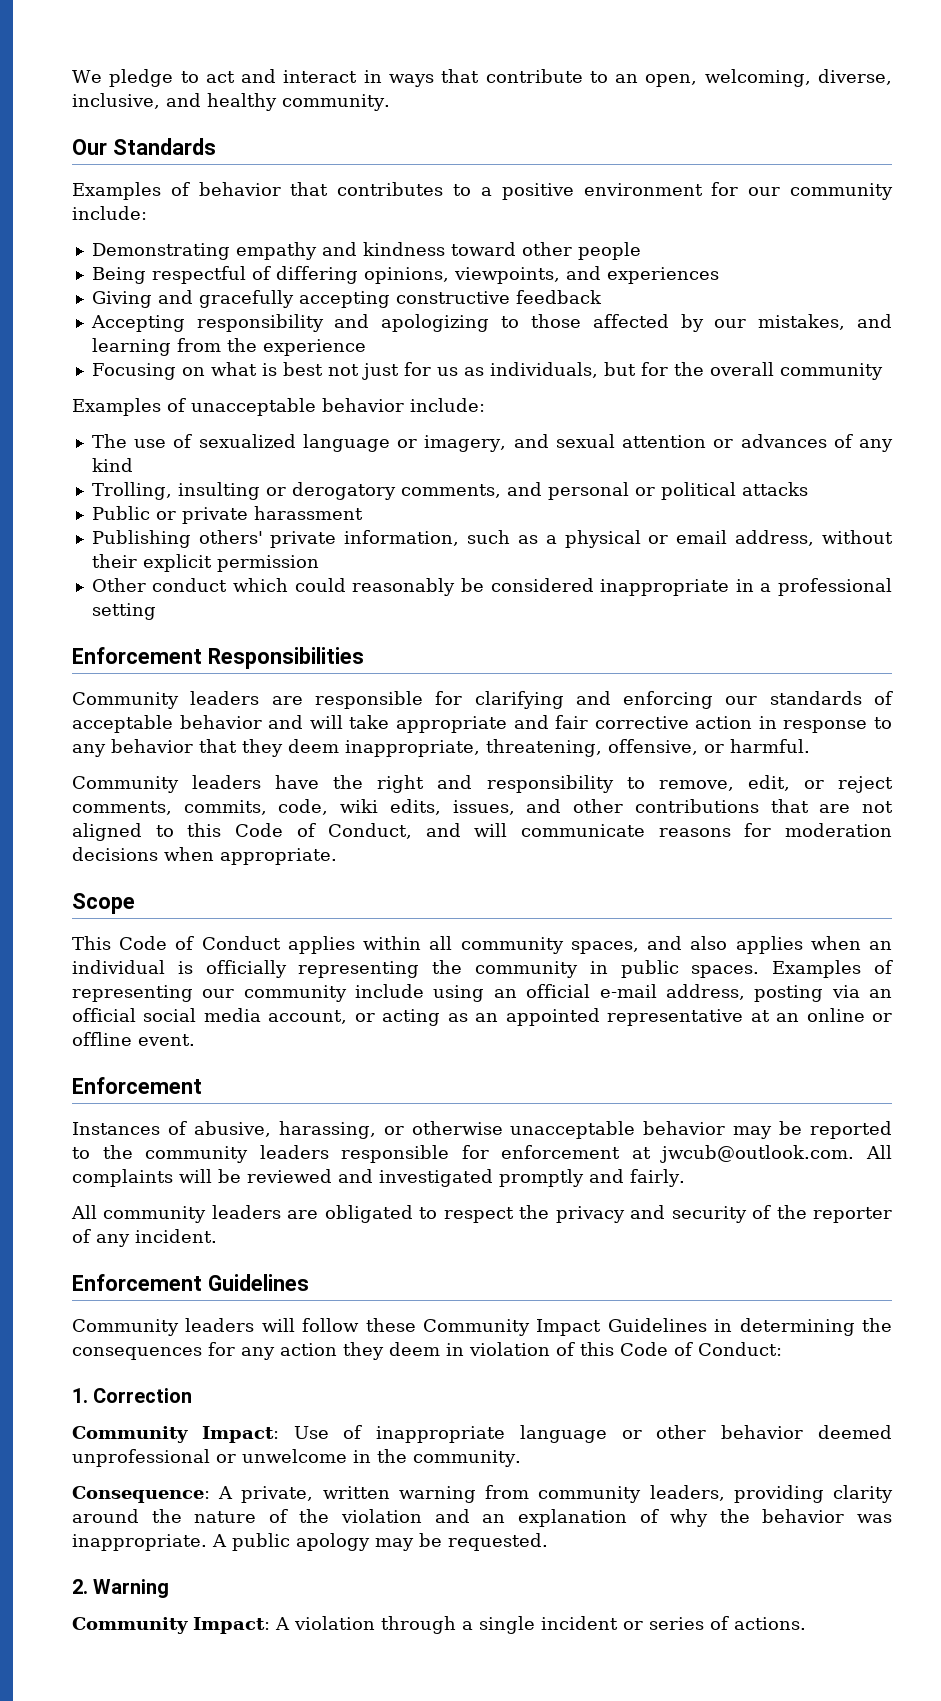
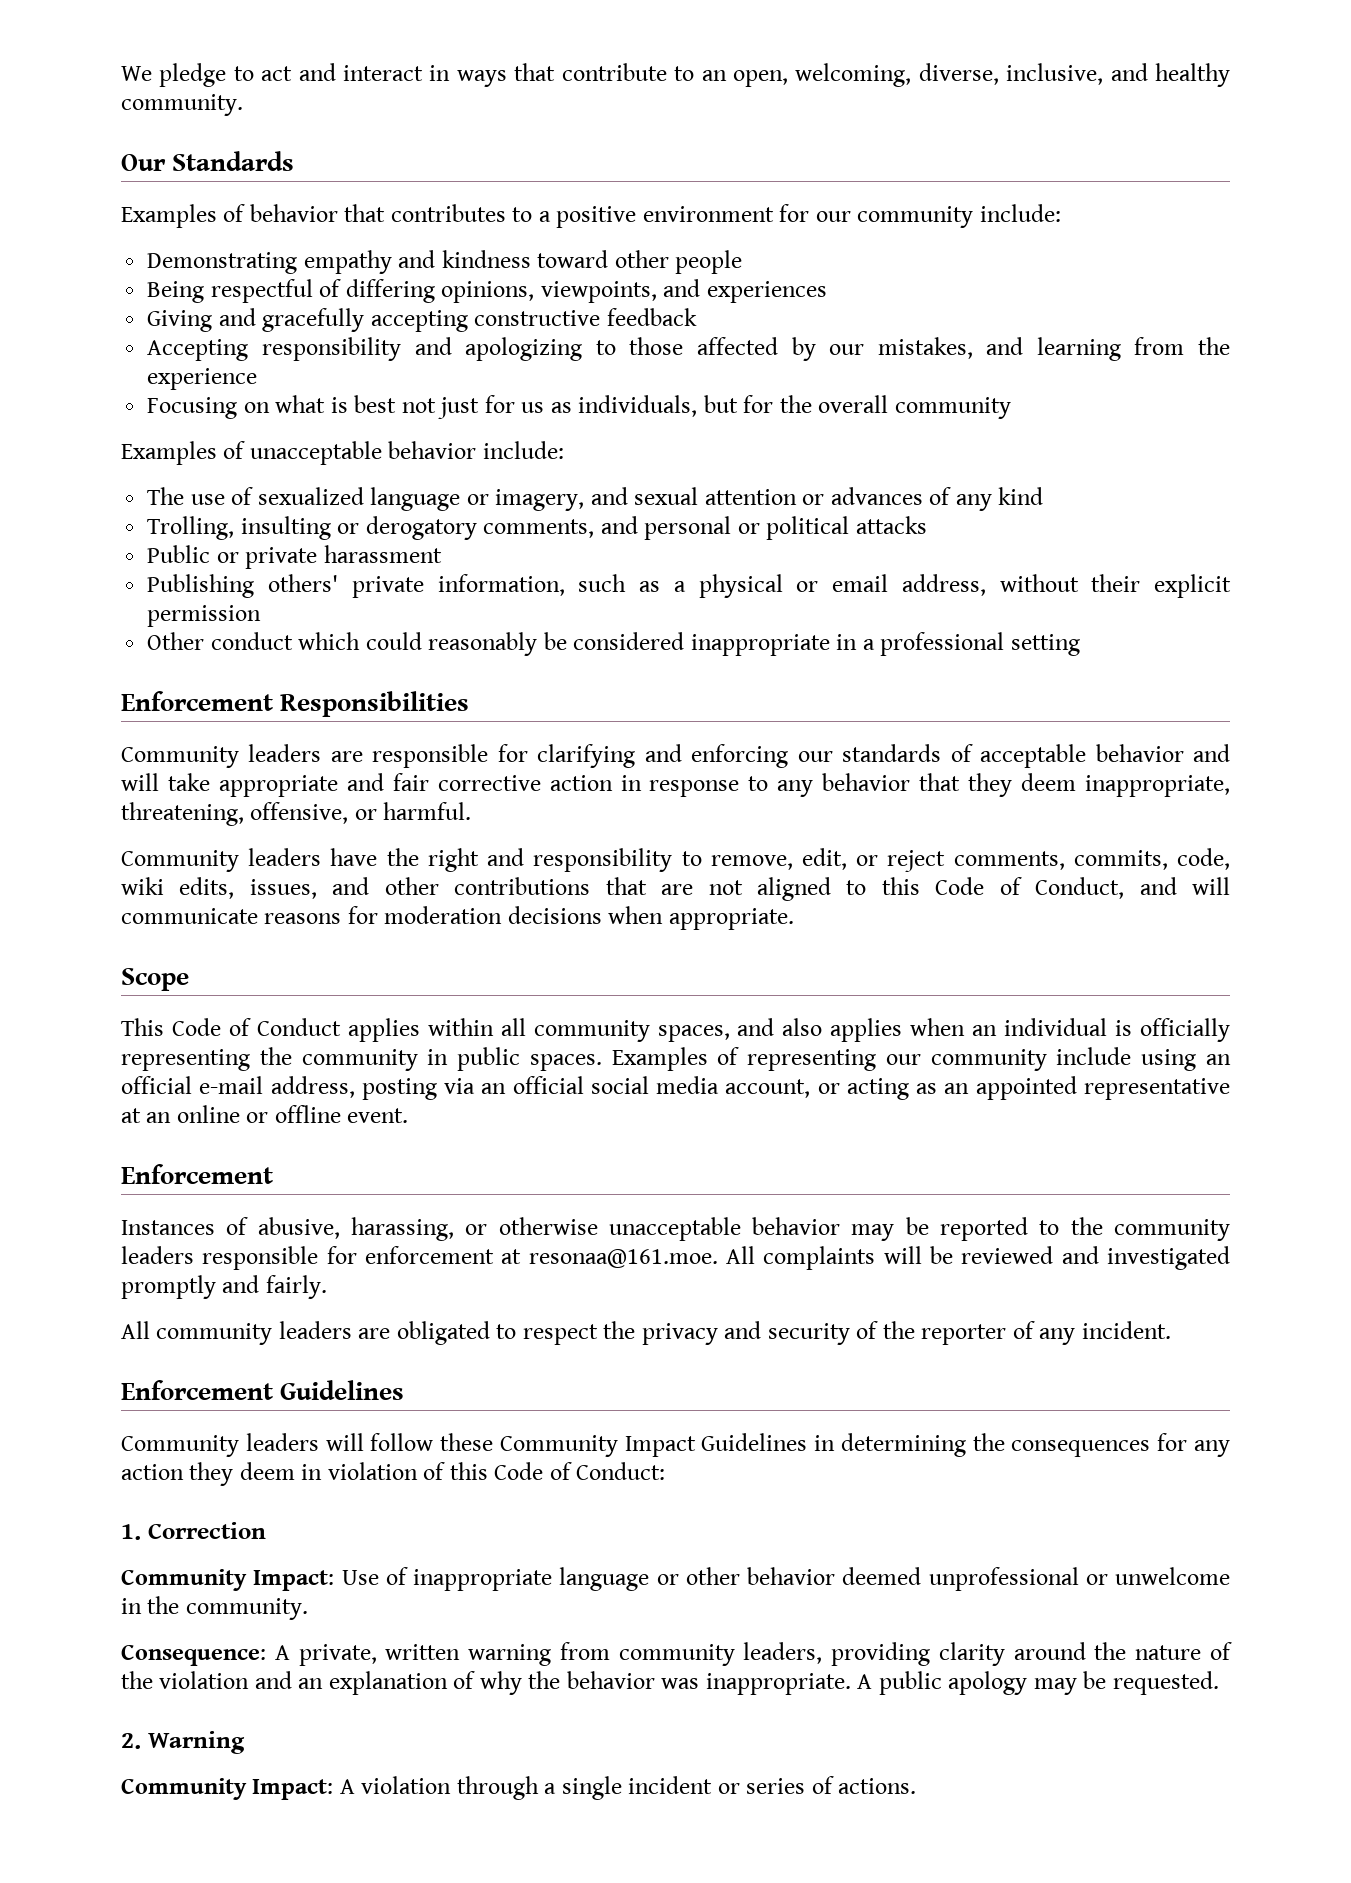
- Instances of abusive, harassing, or otherwise unacceptable behavior may be reported to the community leaders responsible for enforcement at jwcub@outlook.com. All complaints will be reviewed and investigated promptly and fairly.
+ Instances of abusive, harassing, or otherwise unacceptable behavior may be reported to the community leaders responsible for enforcement at resonaa@161.moe. All complaints will be reviewed and investigated promptly and fairly.

